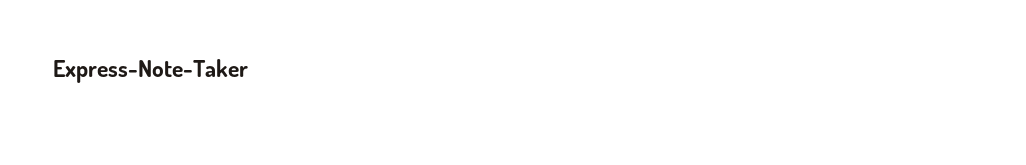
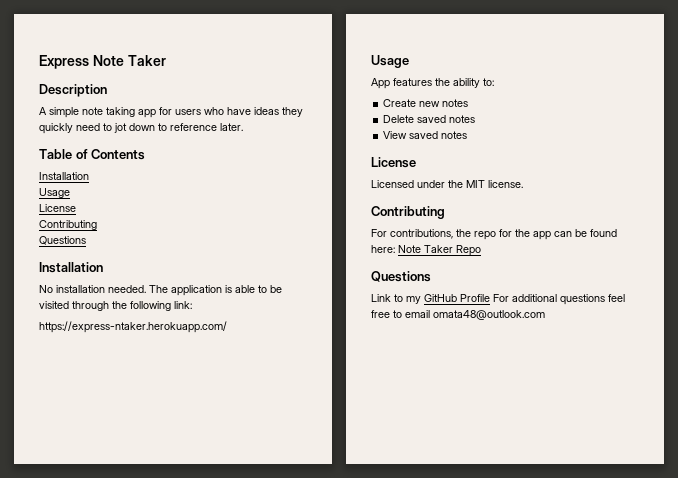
- Express-Note-Taker
+ Express Note Taker
+ Description
+ A simple note taking app for users who have ideas they quickly need to jot down to reference later.
+ Table of Contents
+ Installation
+ Usage
+ License
+ Contributing
+ Questions
+ Installation
+ No installation needed. The application is able to be visited through the following link:
+ https://express-ntaker.herokuapp.com/
+ Usage
+ App features the ability to:
+ Create new notes
+ Delete saved notes
+ View saved notes
+ License
+ Licensed under the MIT license.
+ Contributing
+ For contributions, the repo for the app can be found here: Note Taker Repo
+ Questions
+ Link to my GitHub Profile For additional questions feel free to email omata48@outlook.com

